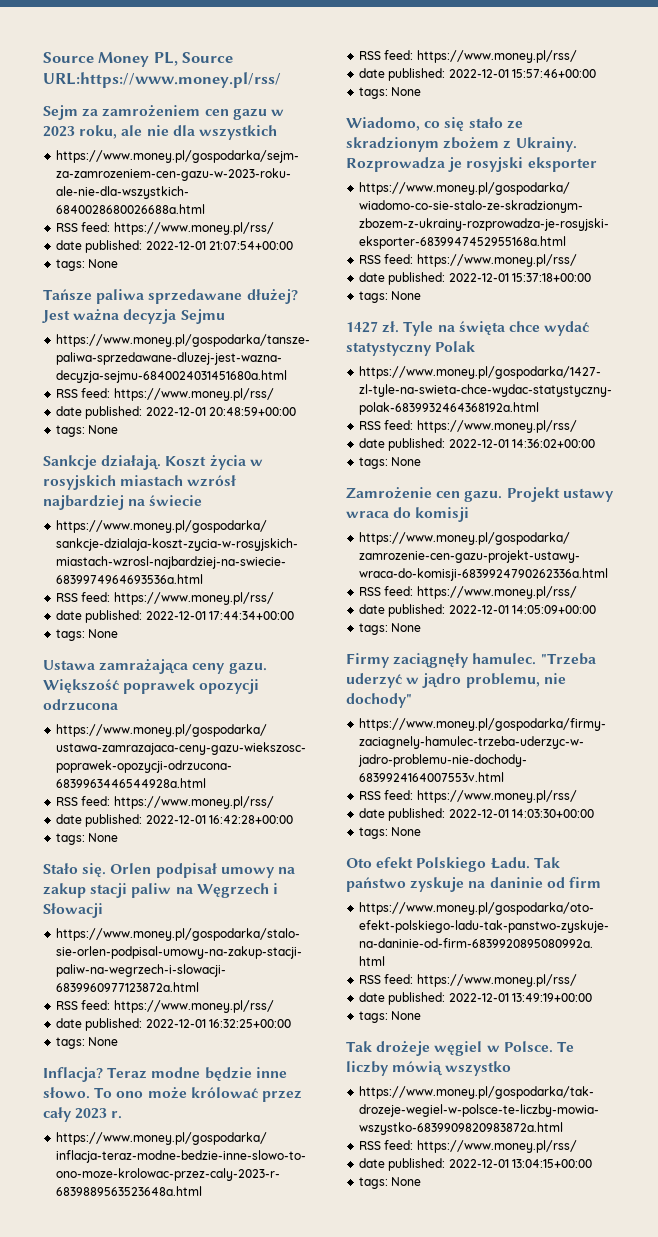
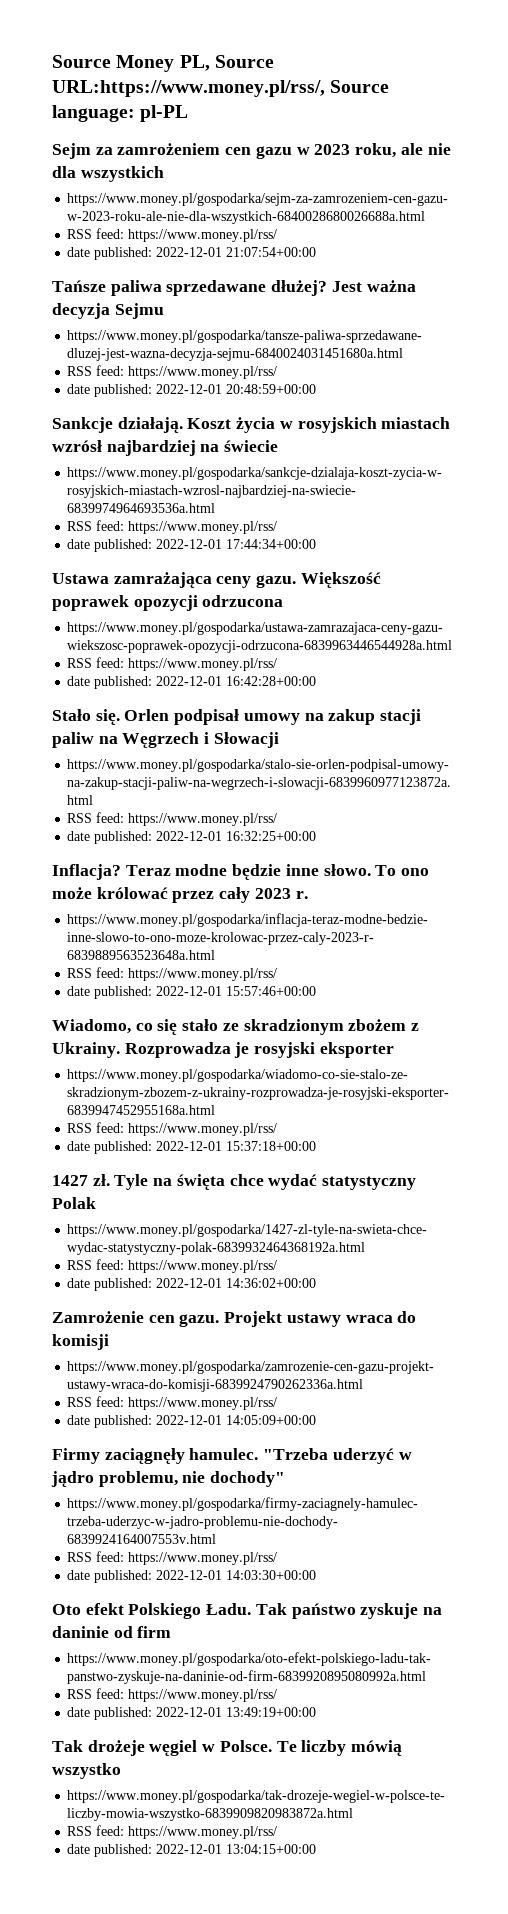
- Source Money PL, Source URL:https://www.money.pl/rss/
+ Source Money PL, Source URL:https://www.money.pl/rss/, Source language: pl-PL
  date published: 2022-12-01 21:07:54+00:00
- tags: None
  date published: 2022-12-01 20:48:59+00:00
- tags: None
  date published: 2022-12-01 17:44:34+00:00
- tags: None
  date published: 2022-12-01 16:42:28+00:00
- tags: None
  date published: 2022-12-01 16:32:25+00:00
- tags: None
  date published: 2022-12-01 15:57:46+00:00
- tags: None
  date published: 2022-12-01 15:37:18+00:00
- tags: None
  date published: 2022-12-01 14:36:02+00:00
- tags: None
  date published: 2022-12-01 14:05:09+00:00
- tags: None
  date published: 2022-12-01 14:03:30+00:00
- tags: None
  date published: 2022-12-01 13:49:19+00:00
- tags: None
  date published: 2022-12-01 13:04:15+00:00
- tags: None

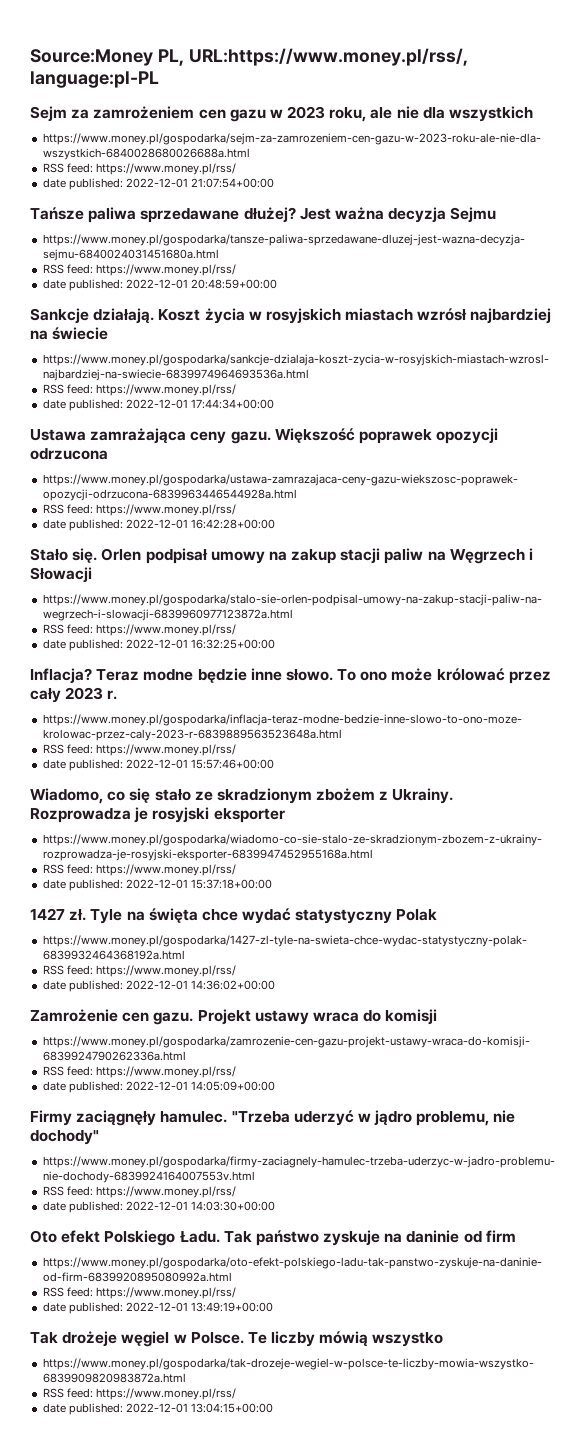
- Source Money PL, Source URL:https://www.money.pl/rss/, Source language: pl-PL
+ Source:Money PL, URL:https://www.money.pl/rss/, language:pl-PL

